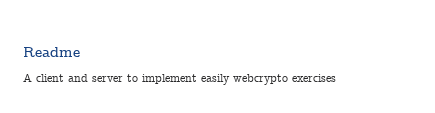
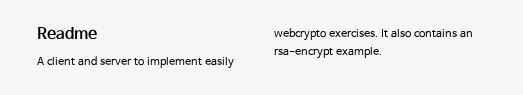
- A client and server to implement easily webcrypto exercises
+ A client and server to implement easily webcrypto exercises. It also contains an rsa-encrypt example.

